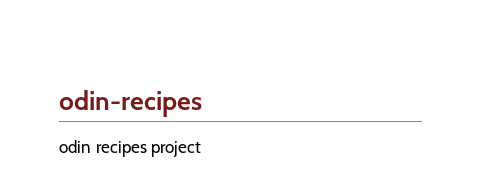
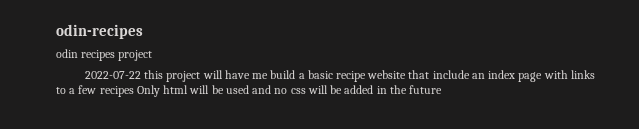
+ 2022-07-22 this project will have me build a basic recipe website that include an index page with links to a few recipes Only html will be used and no css will be added in the future

